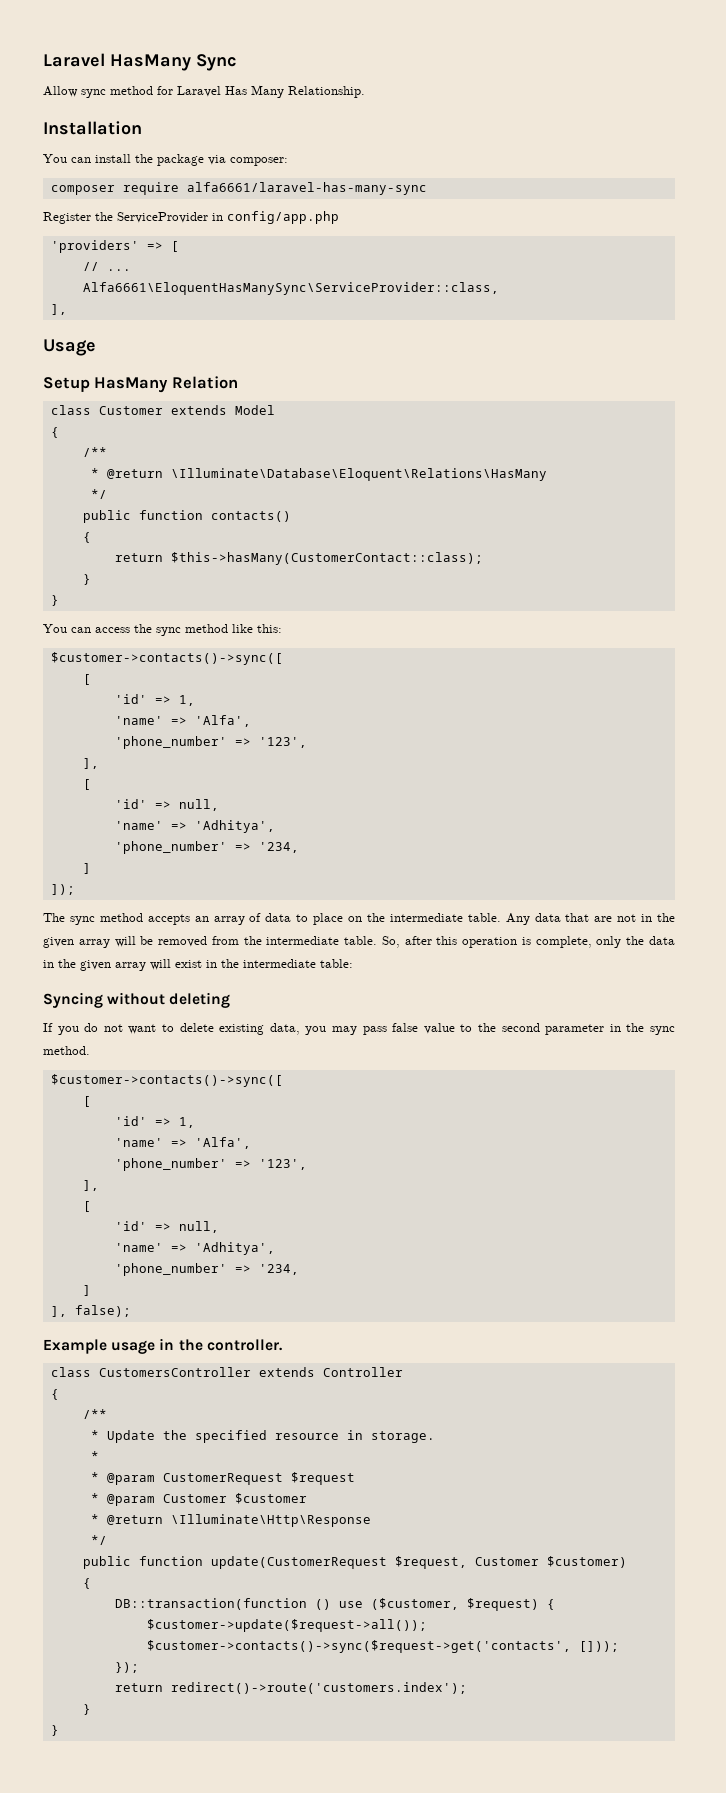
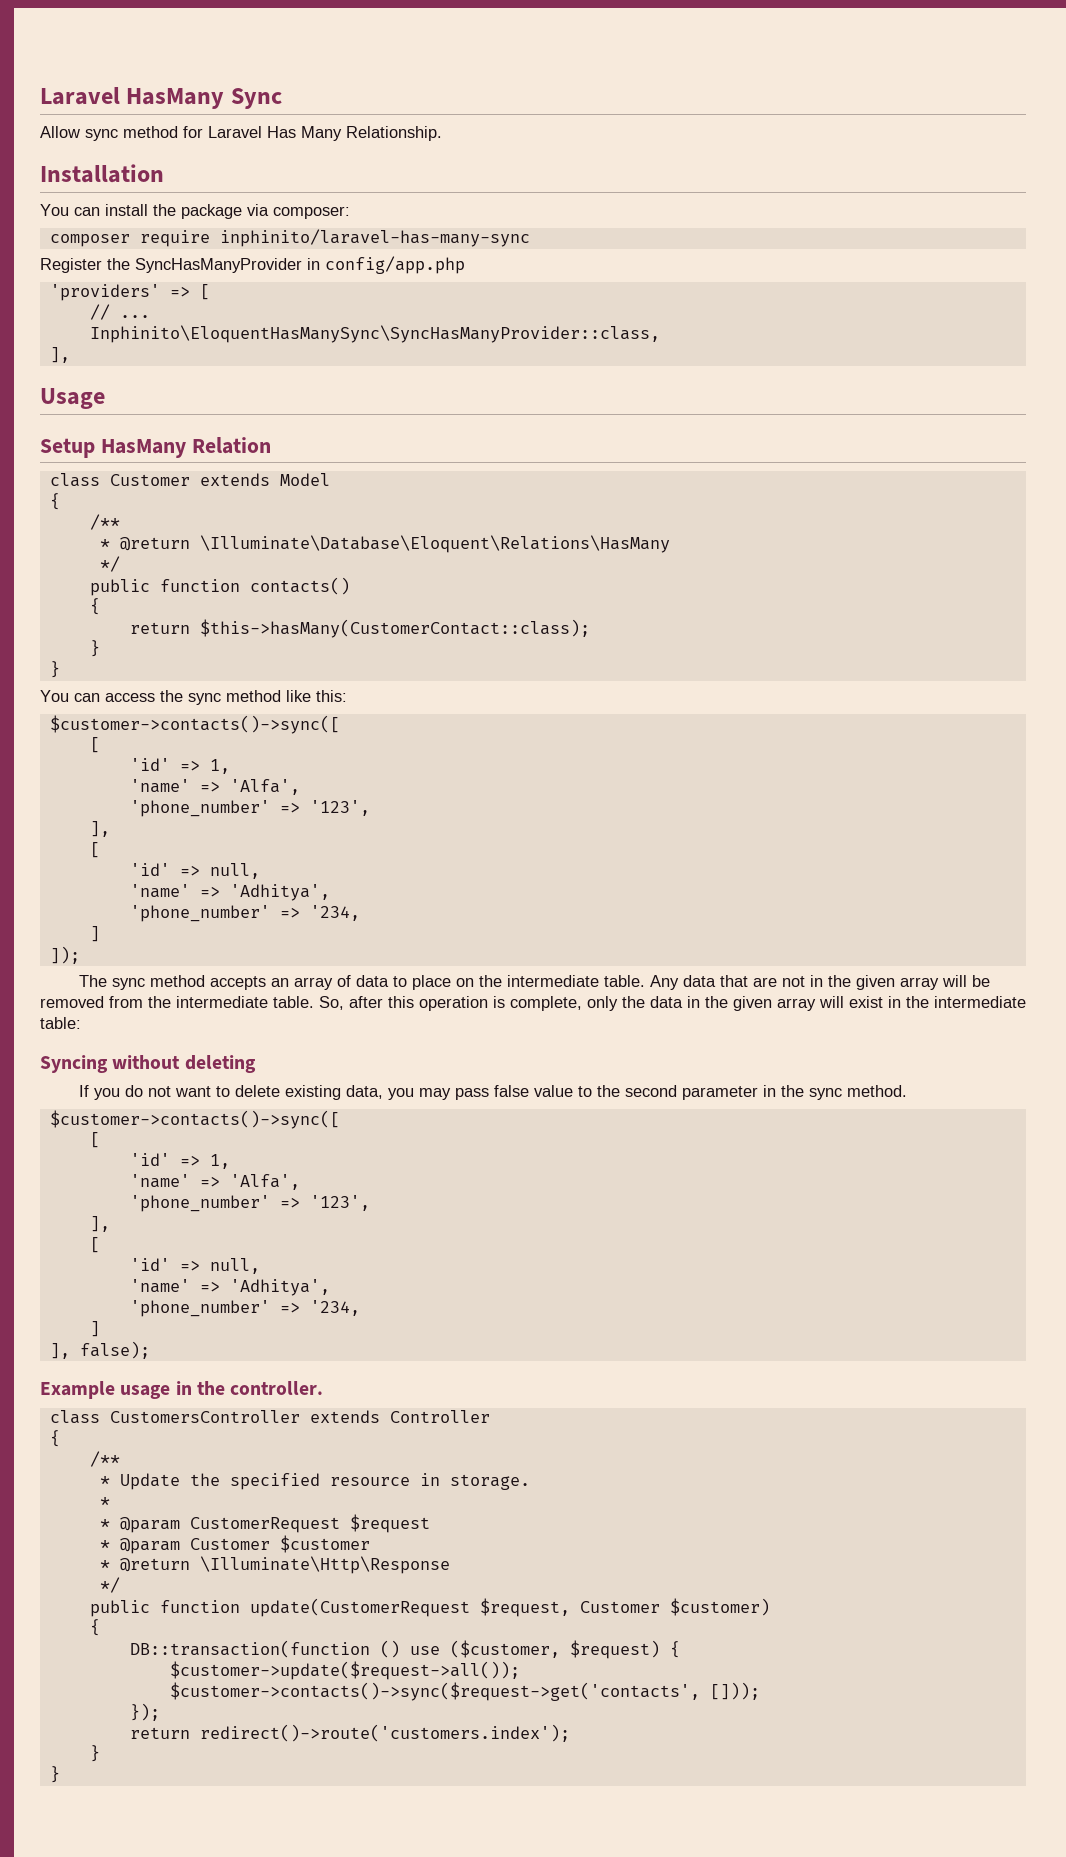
- composer require alfa6661/laravel-has-many-sync
+ composer require inphinito/laravel-has-many-sync
- Register the ServiceProvider in config/app.php
+ Register the SyncHasManyProvider in config/app.php
- Alfa6661\EloquentHasManySync\ServiceProvider::class,
+ Inphinito\EloquentHasManySync\SyncHasManyProvider::class,

